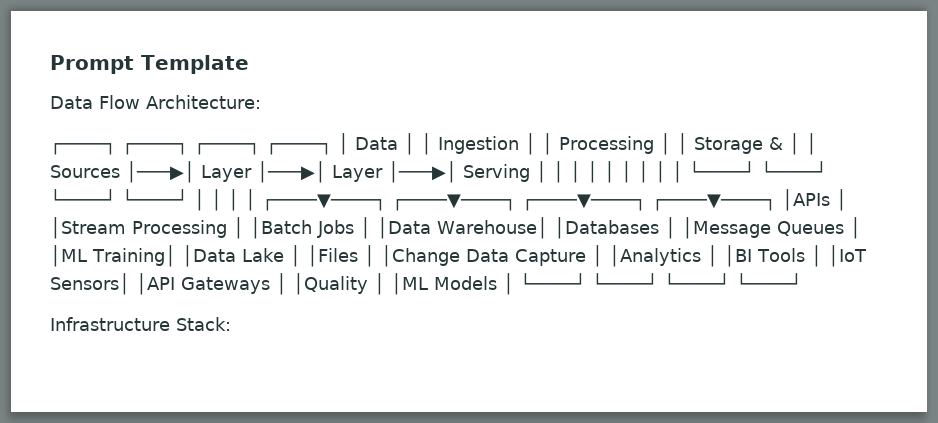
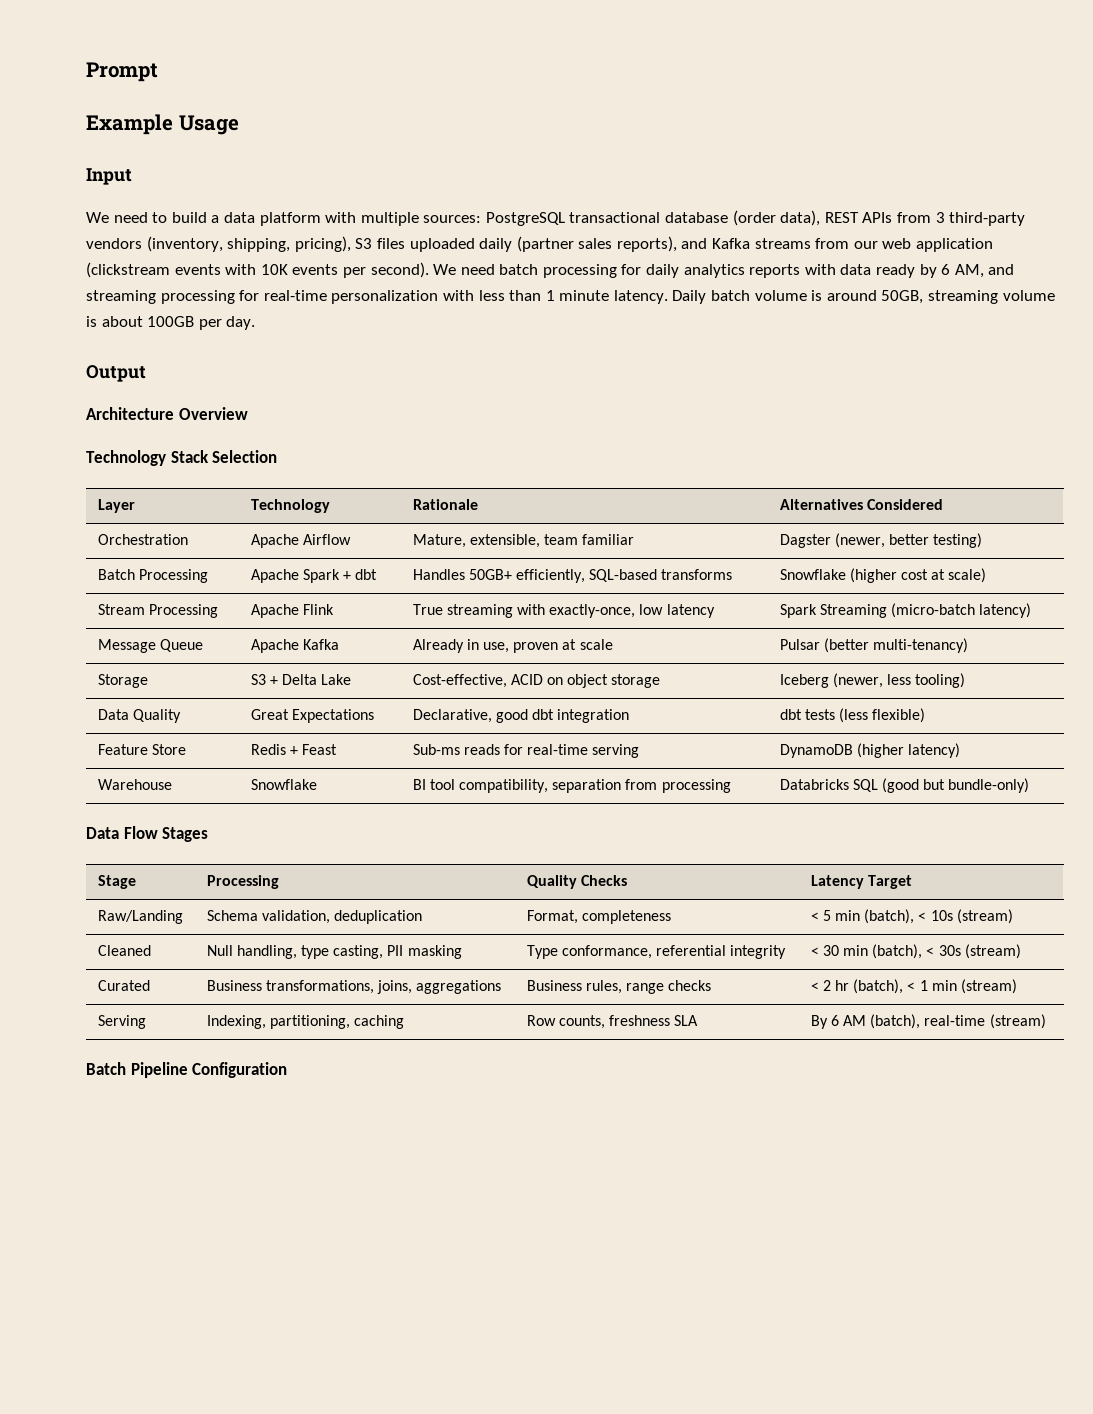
- Prompt Template
- Data Flow Architecture:
- ┌────┐ ┌────┐ ┌────┐ ┌────┐ │ Data │ │ Ingestion │ │ Processing │ │ Storage & │ │ Sources │───▶│ Layer │───▶│ Layer │───▶│ Serving │ │ │ │ │ │ │ │ │ └────┘ └────┘ └────┘ └────┘ │ │ │ │ ┌────▼────┐ ┌────▼────┐ ┌────▼────┐ ┌────▼────┐ │APIs │ │Stream Processing │ │Batch Jobs │ │Data Warehouse│ │Databases │ │Message Queues │ │ML Training│ │Data Lake │ │Files │ │Change Data Capture │ │Analytics │ │BI Tools │ │IoT Sensors│ │API Gateways │ │Quality │ │ML Models │ └────┘ └────┘ └────┘ └────┘
- Infrastructure Stack:
+ Prompt
+ Example Usage
+ Input
+ We need to build a data platform with multiple sources: PostgreSQL transactional database (order data), REST APIs from 3 third-party vendors (inventory, shipping, pricing), S3 files uploaded daily (partner sales reports), and Kafka streams from our web application (clickstream events with 10K events per second). We need batch processing for daily analytics reports with data ready by 6 AM, and streaming processing for real-time personalization with less than 1 minute latency. Daily batch volume is around 50GB, streaming volume is about 100GB per day.
+ Output
+ Architecture Overview
+ Technology Stack Selection
+ Layer | Technology | Rationale | Alternatives Considered
+ Orchestration | Apache Airflow | Mature, extensible, team familiar | Dagster (newer, better testing)
+ Batch Processing | Apache Spark + dbt | Handles 50GB+ efficiently, SQL-based transforms | Snowflake (higher cost at scale)
+ Stream Processing | Apache Flink | True streaming with exactly-once, low latency | Spark Streaming (micro-batch latency)
+ Message Queue | Apache Kafka | Already in use, proven at scale | Pulsar (better multi-tenancy)
+ Storage | S3 + Delta Lake | Cost-effective, ACID on object storage | Iceberg (newer, less tooling)
+ Data Quality | Great Expectations | Declarative, good dbt integration | dbt tests (less flexible)
+ Feature Store | Redis + Feast | Sub-ms reads for real-time serving | DynamoDB (higher latency)
+ Warehouse | Snowflake | BI tool compatibility, separation from processing | Databricks SQL (good but bundle-only)
+ Data Flow Stages
+ Stage | Processing | Quality Checks | Latency Target
+ Raw/Landing | Schema validation, deduplication | Format, completeness | < 5 min (batch), < 10s (stream)
+ Cleaned | Null handling, type casting, PII masking | Type conformance, referential integrity | < 30 min (batch), < 30s (stream)
+ Curated | Business transformations, joins, aggregations | Business rules, range checks | < 2 hr (batch), < 1 min (stream)
+ Serving | Indexing, partitioning, caching | Row counts, freshness SLA | By 6 AM (batch), real-time (stream)
+ Batch Pipeline Configuration

